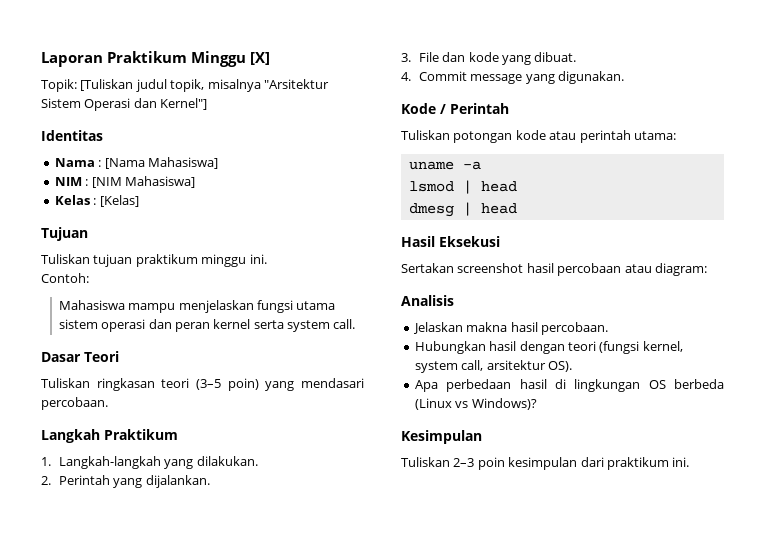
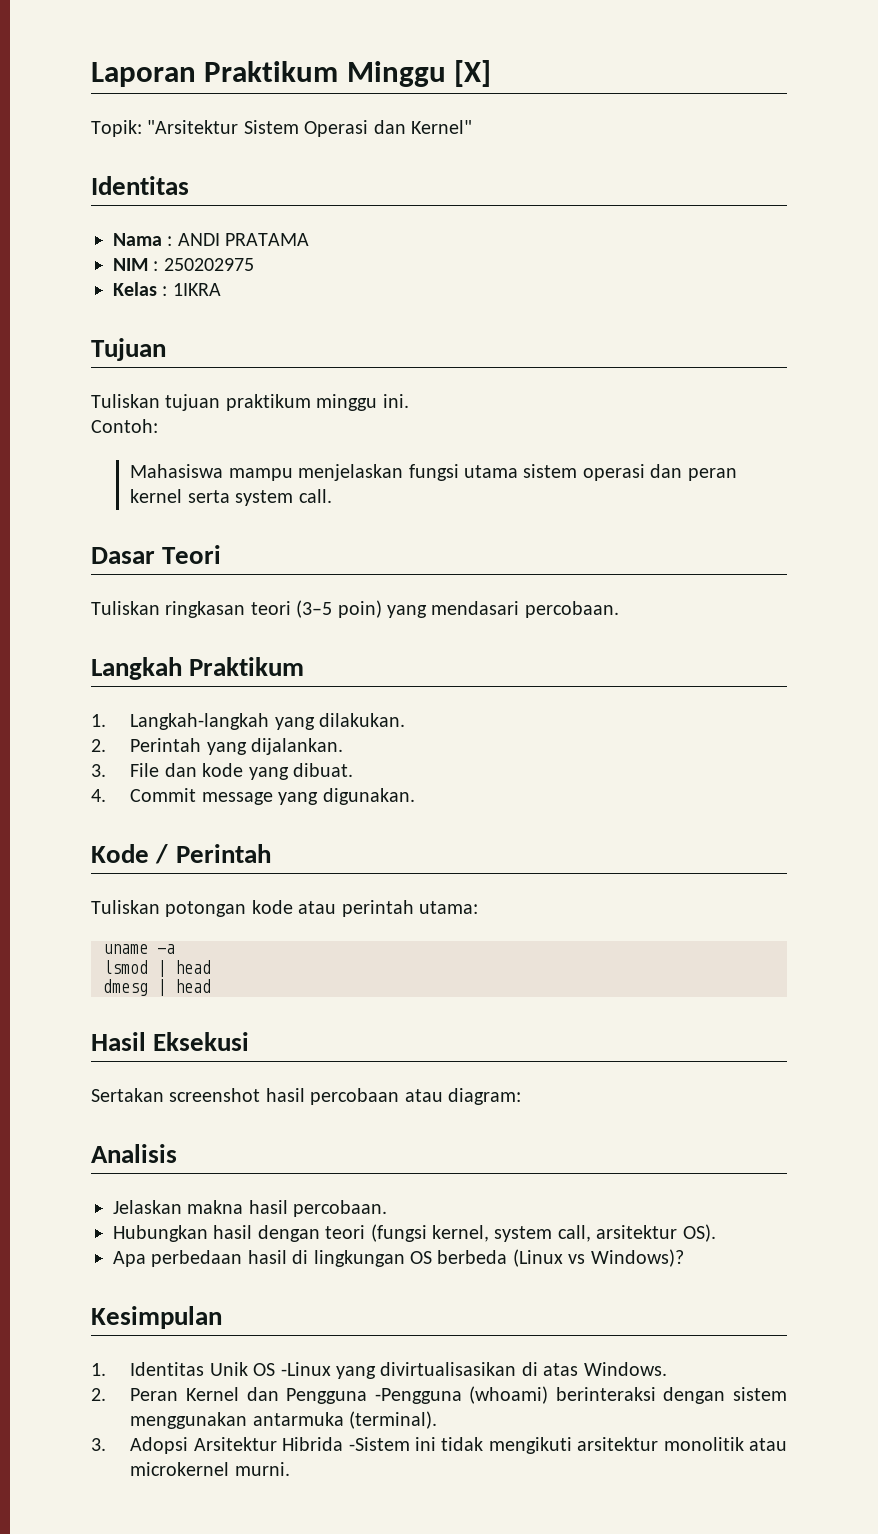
- Topik: [Tuliskan judul topik, misalnya "Arsitektur Sistem Operasi dan Kernel"]
+ Topik: "Arsitektur Sistem Operasi dan Kernel"
- Nama : [Nama Mahasiswa]
+ Nama : ANDI PRATAMA
- NIM : [NIM Mahasiswa]
+ NIM : 250202975
- Kelas : [Kelas]
+ Kelas : 1IKRA
- Tuliskan 2–3 poin kesimpulan dari praktikum ini.
+ 1. Identitas Unik OS -Linux yang divirtualisasikan di atas Windows.
+ 2. Peran Kernel dan Pengguna -Pengguna (whoami) berinteraksi dengan sistem menggunakan antarmuka (terminal).
+ 3. Adopsi Arsitektur Hibrida -Sistem ini tidak mengikuti arsitektur monolitik atau microkernel murni.

